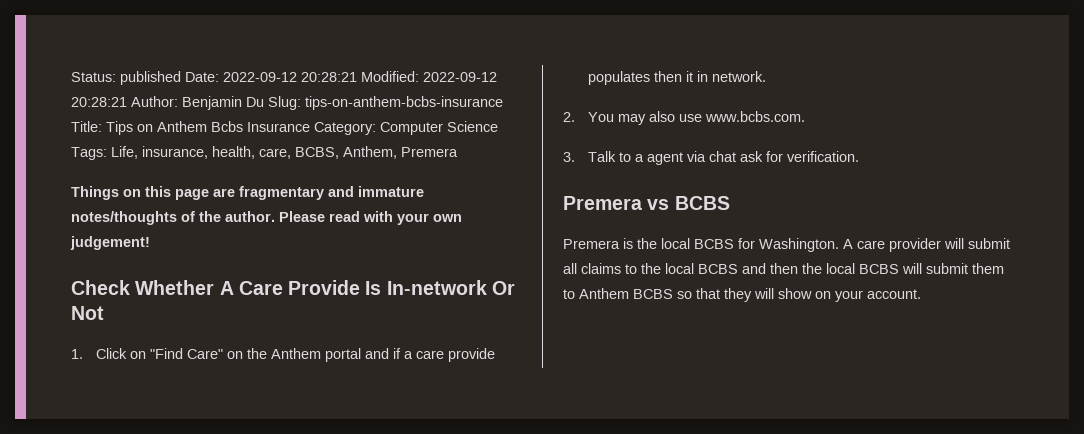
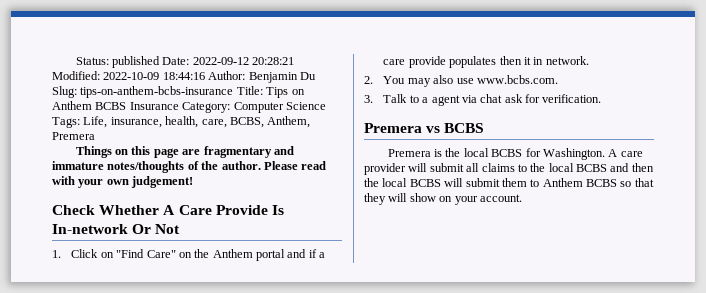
- Status: published Date: 2022-09-12 20:28:21 Modified: 2022-09-12 20:28:21 Author: Benjamin Du Slug: tips-on-anthem-bcbs-insurance Title: Tips on Anthem Bcbs Insurance Category: Computer Science Tags: Life, insurance, health, care, BCBS, Anthem, Premera
+ Status: published Date: 2022-09-12 20:28:21 Modified: 2022-10-09 18:44:16 Author: Benjamin Du Slug: tips-on-anthem-bcbs-insurance Title: Tips on Anthem BCBS Insurance Category: Computer Science Tags: Life, insurance, health, care, BCBS, Anthem, Premera

